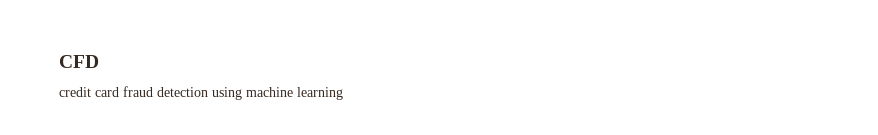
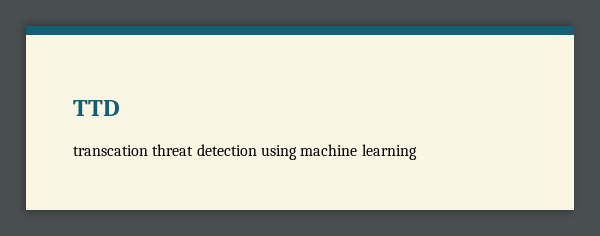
- CFD
- credit card fraud detection using machine learning
+ TTD
+ transcation threat detection using machine learning

